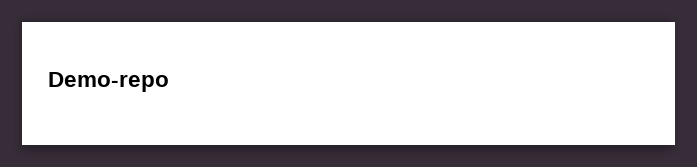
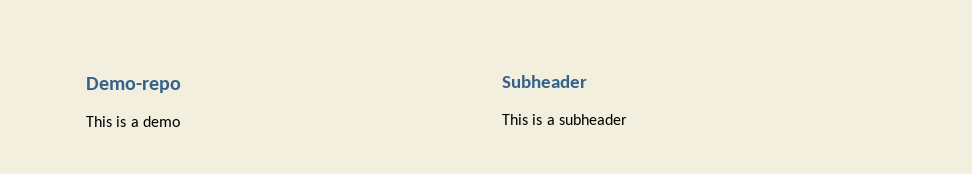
+ This is a demo
+ Subheader
+ This is a subheader

